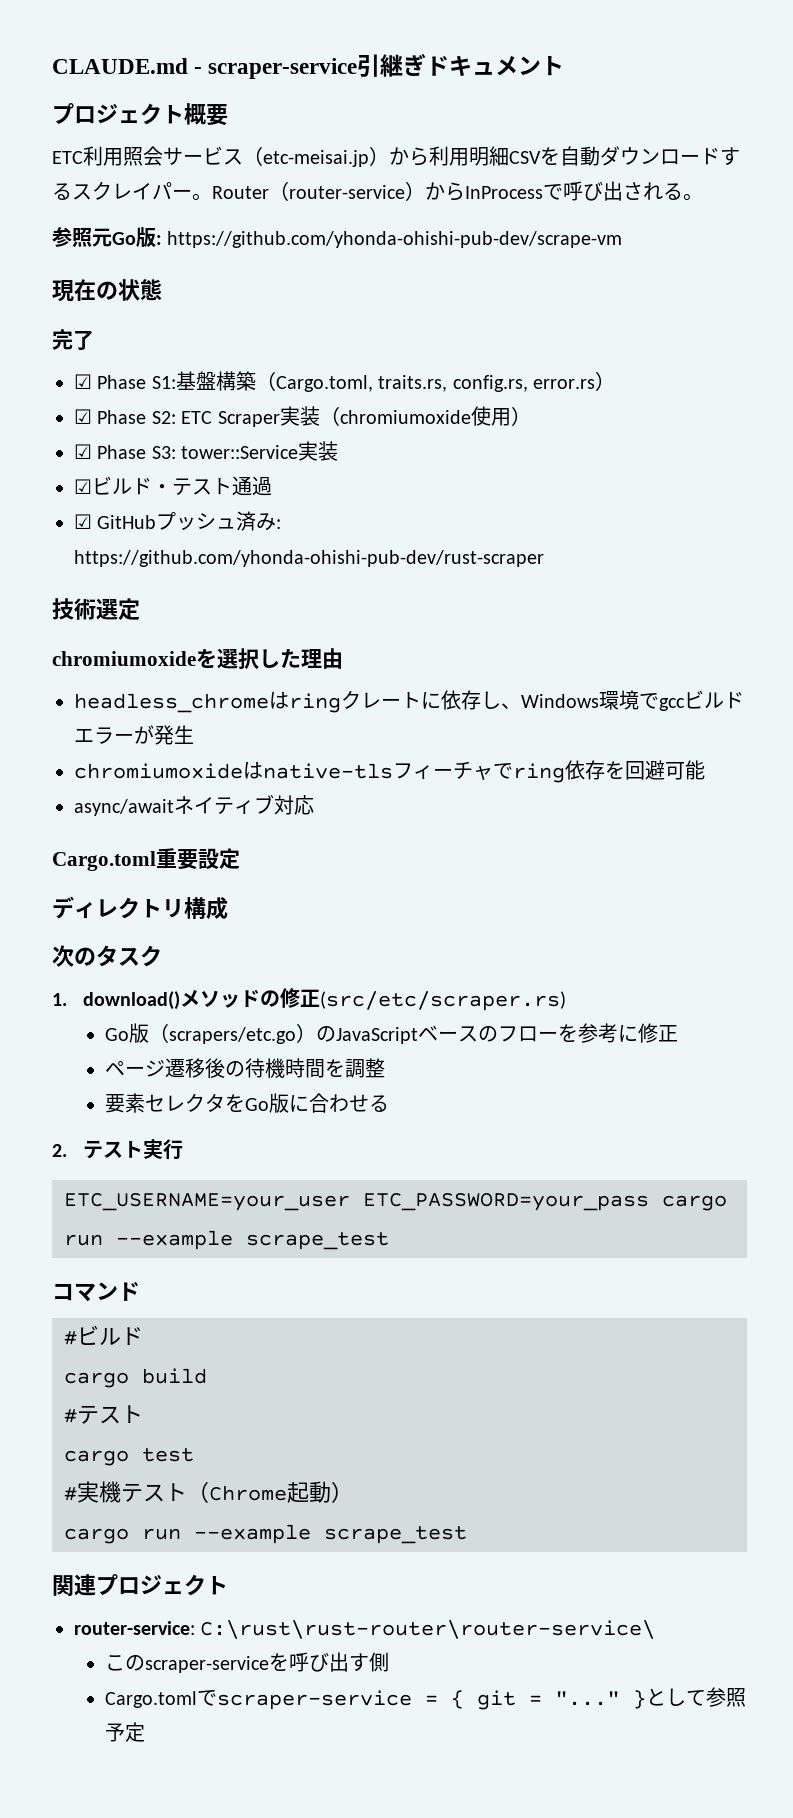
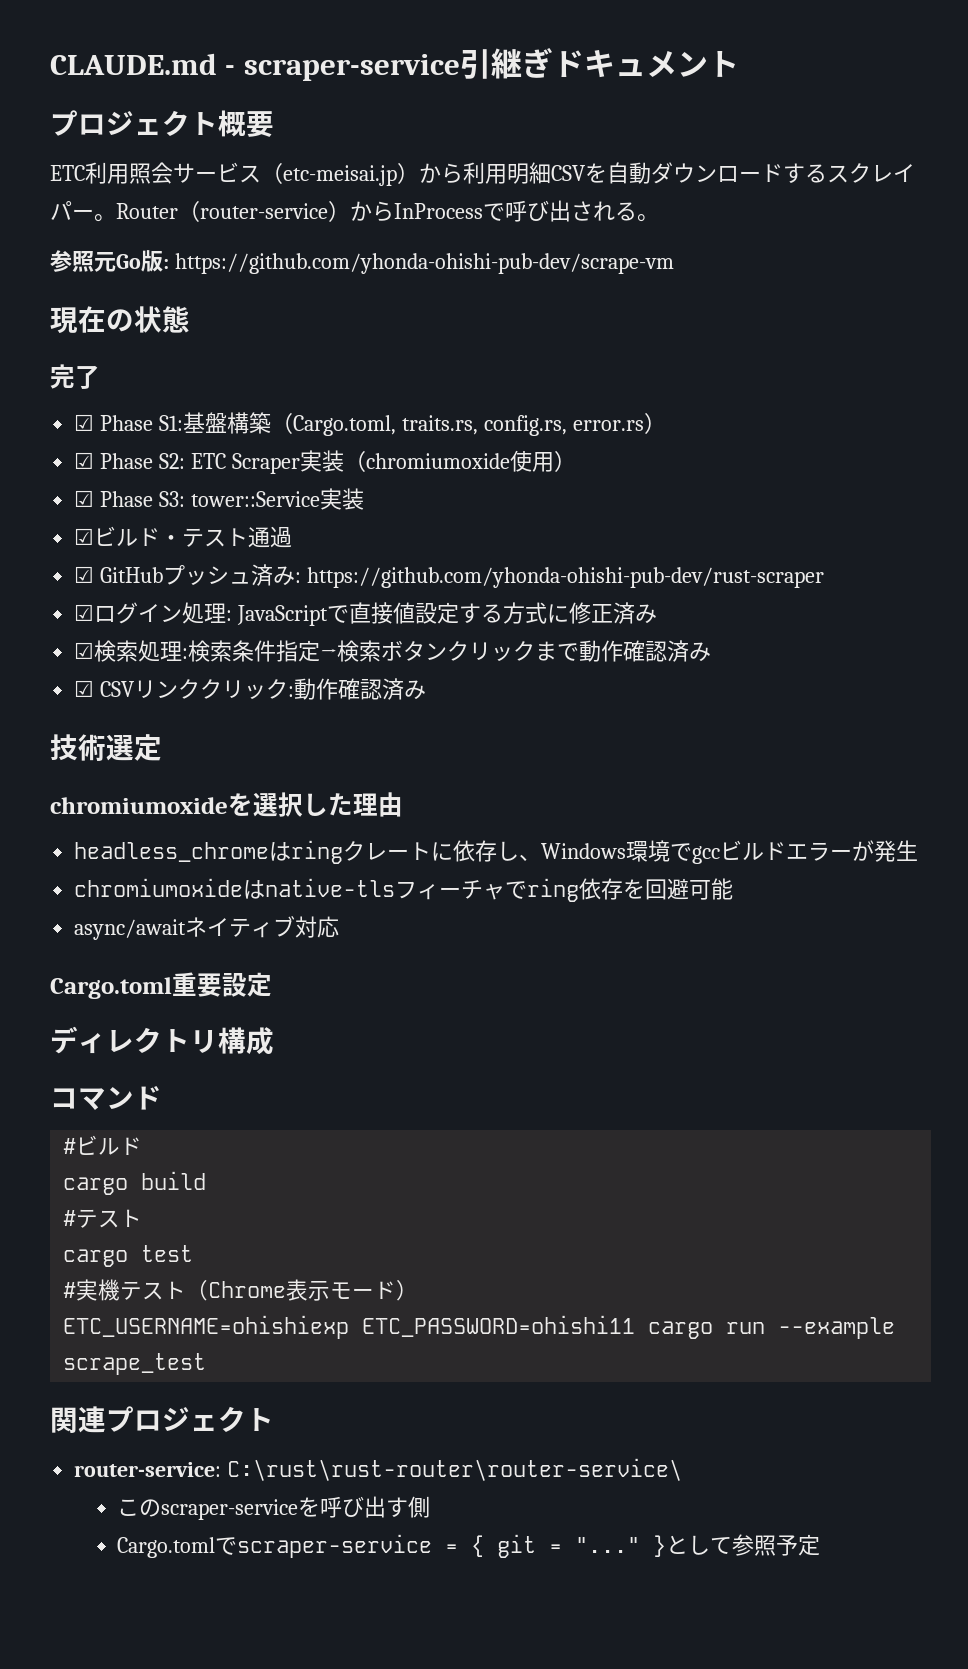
+ ☑ログイン処理: JavaScriptで直接値設定する方式に修正済み
+ ☑検索処理:検索条件指定→検索ボタンクリックまで動作確認済み
+ ☑ CSVリンククリック:動作確認済み
- 次のタスク
- 1. download()メソッドの修正(src/etc/scraper.rs)
- Go版（scrapers/etc.go）のJavaScriptベースのフローを参考に修正
- ページ遷移後の待機時間を調整
- 要素セレクタをGo版に合わせる
- 2.テスト実行
- ETC_USERNAME=your_user ETC_PASSWORD=your_pass cargo run --example scrape_test
- #実機テスト（Chrome起動）
- cargo run --example scrape_test
+ #実機テスト（Chrome表示モード）
+ ETC_USERNAME=ohishiexp ETC_PASSWORD=ohishi11 cargo run --example scrape_test

